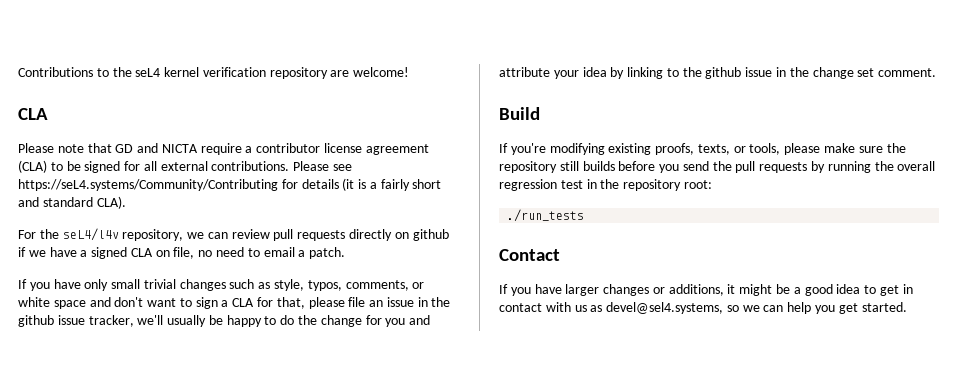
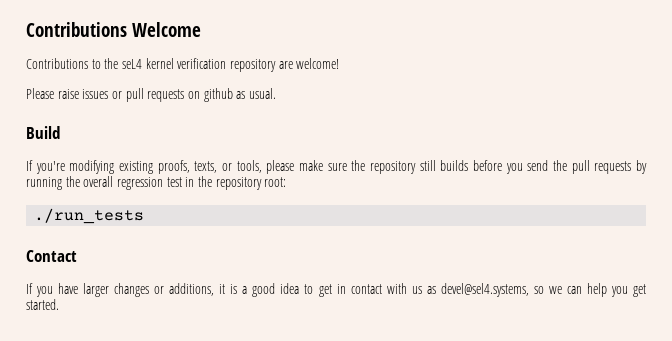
+ Contributions Welcome
  Contributions to the seL4 kernel verification repository are welcome!
- CLA
- Please note that GD and NICTA require a contributor license agreement (CLA) to be signed for all external contributions. Please see https://seL4.systems/Community/Contributing for details (it is a fairly short and standard CLA).
- For the seL4/l4v repository, we can review pull requests directly on github if we have a signed CLA on file, no need to email a patch.
- If you have only small trivial changes such as style, typos, comments, or white space and don't want to sign a CLA for that, please file an issue in the github issue tracker, we'll usually be happy to do the change for you and attribute your idea by linking to the github issue in the change set comment.
+ Please raise issues or pull requests on github as usual.
- If you have larger changes or additions, it might be a good idea to get in contact with us as devel@sel4.systems, so we can help you get started.
+ If you have larger changes or additions, it is a good idea to get in contact with us as devel@sel4.systems, so we can help you get started.

